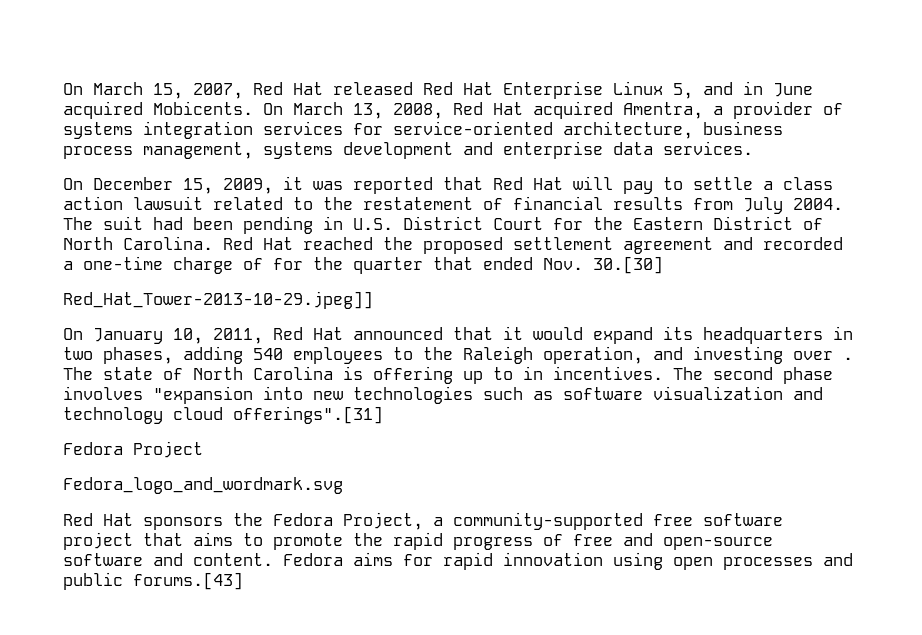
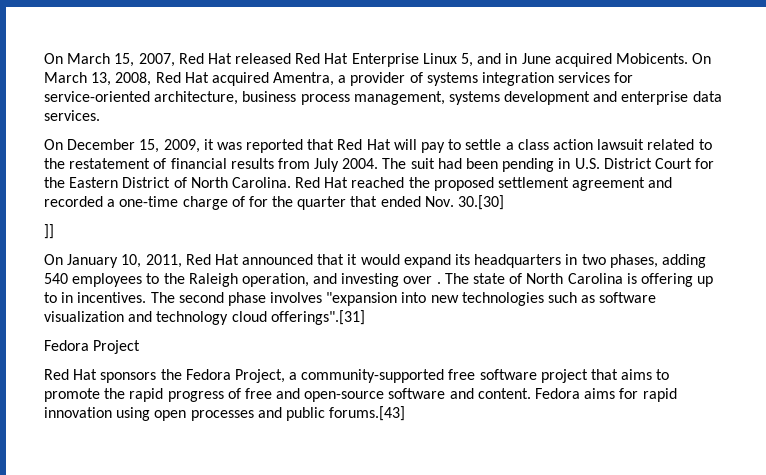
- Red_Hat_Tower-2013-10-29.jpeg]]
+ ]]
- Fedora_logo_and_wordmark.svg

